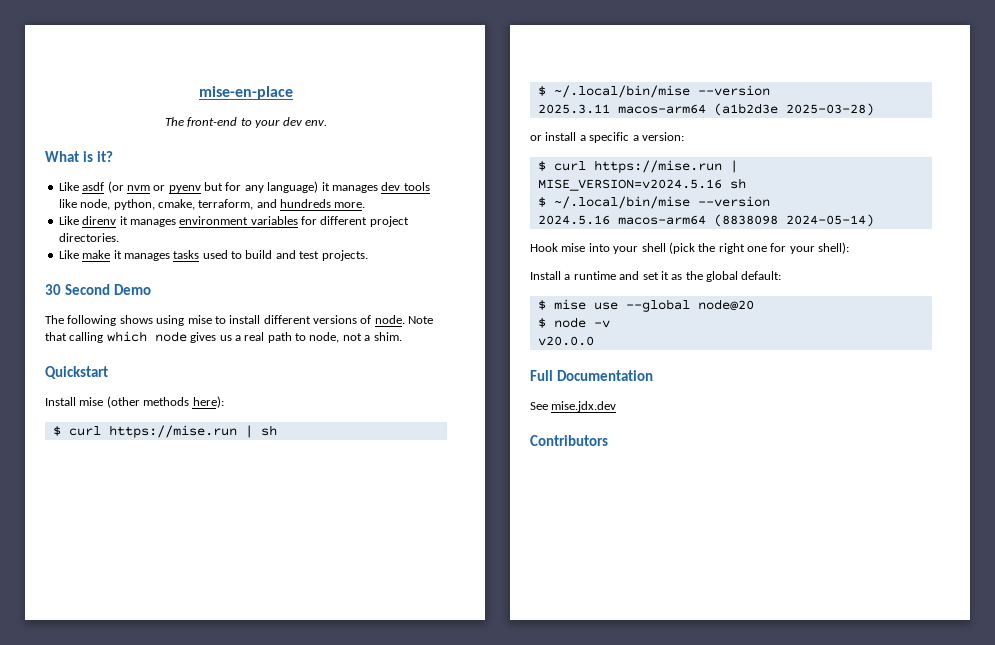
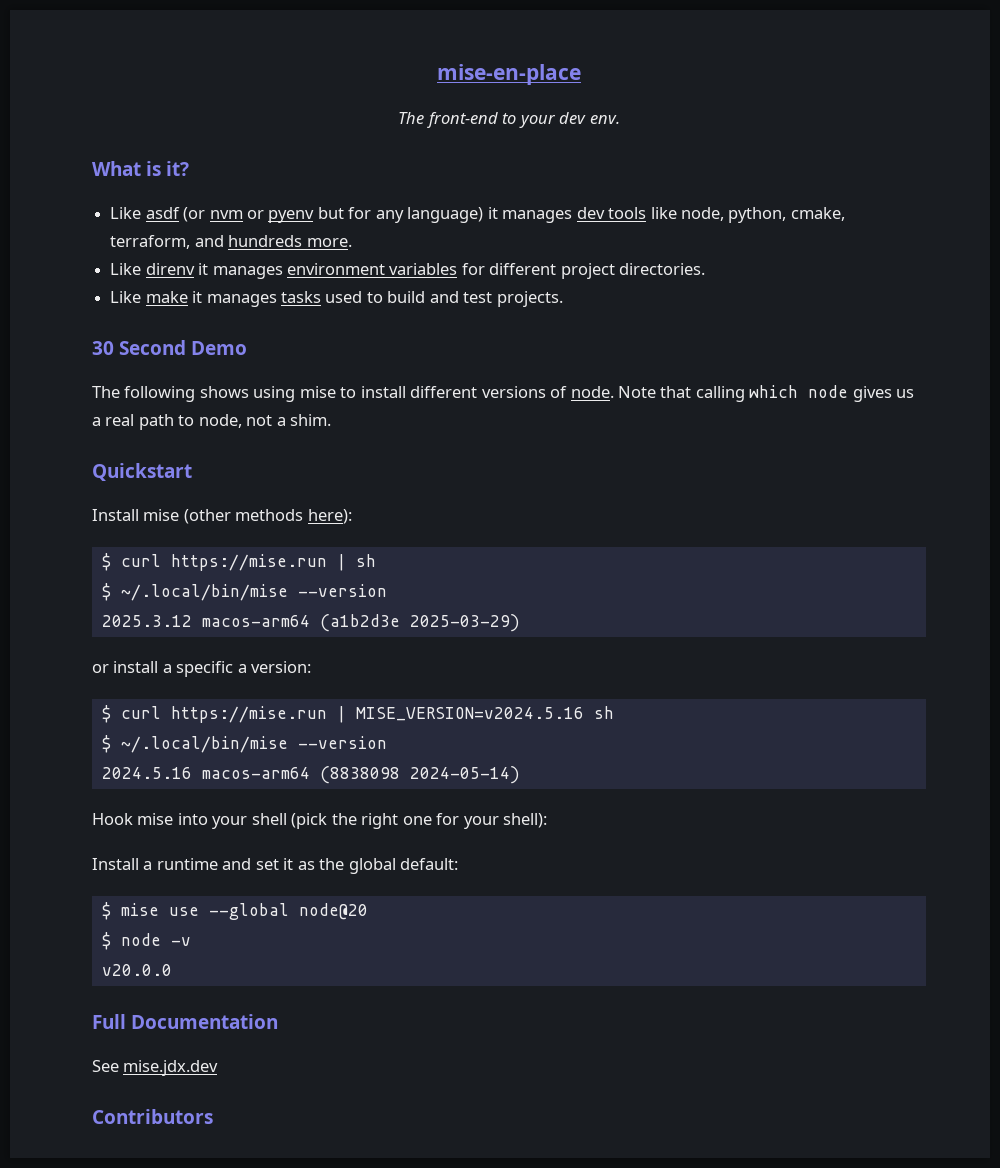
- 2025.3.11 macos-arm64 (a1b2d3e 2025-03-28)
+ 2025.3.12 macos-arm64 (a1b2d3e 2025-03-29)

